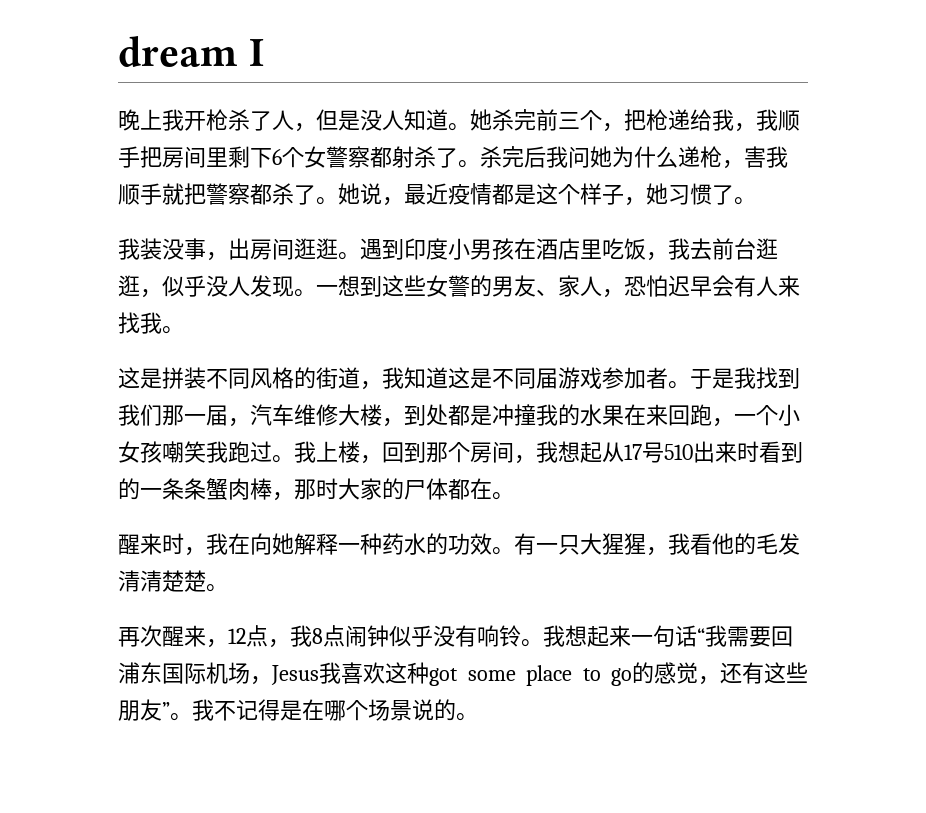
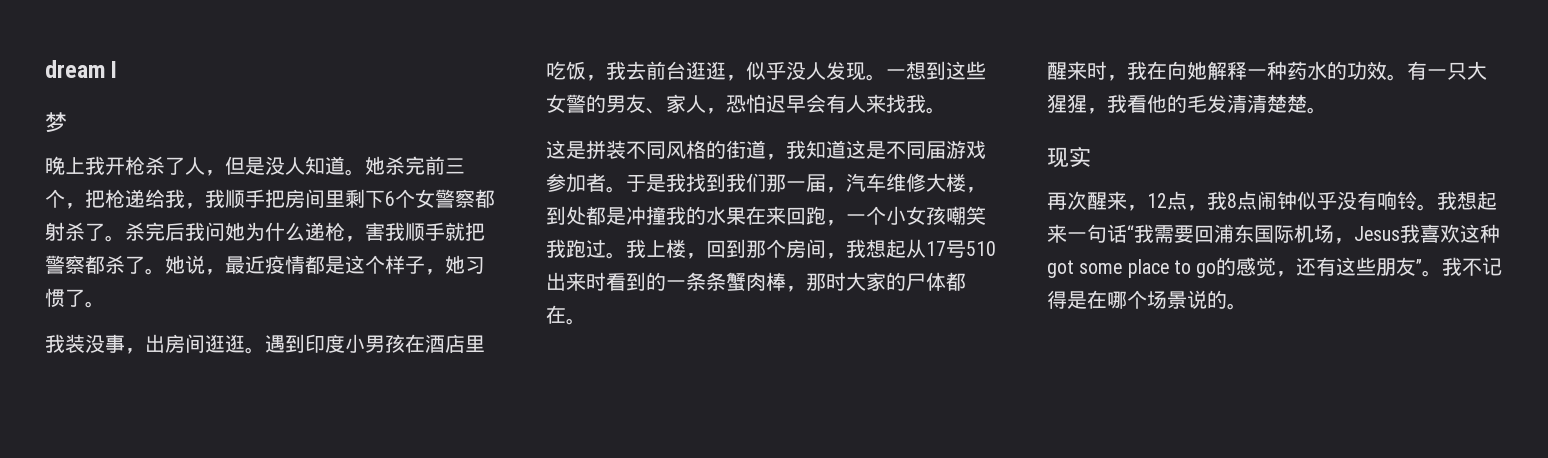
+ 梦
+ 现实

